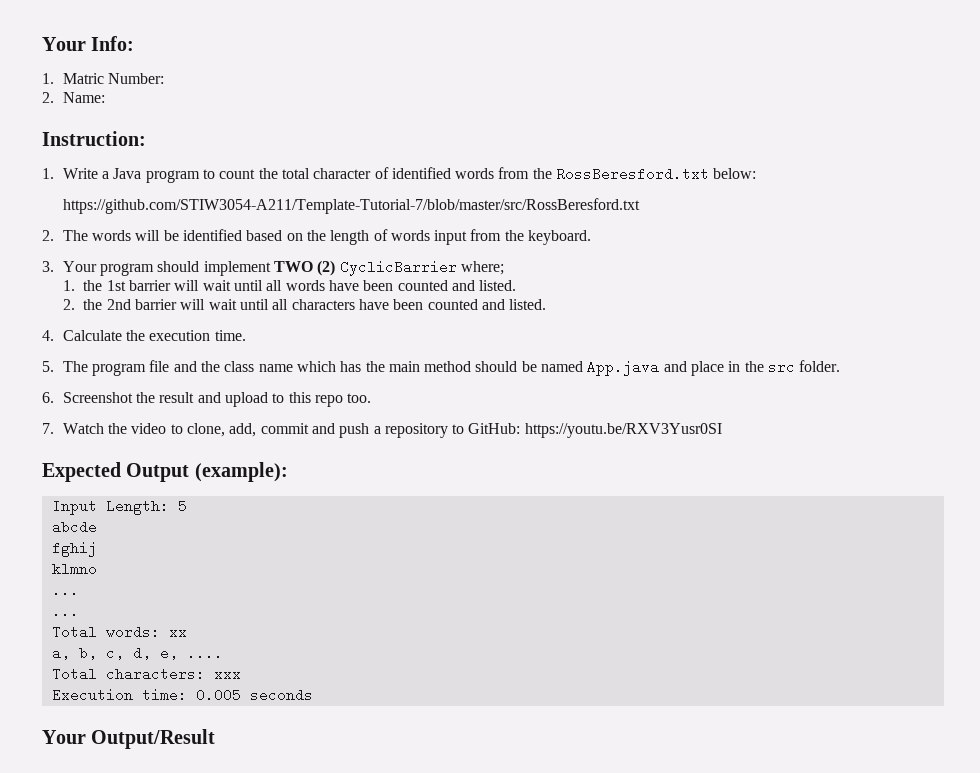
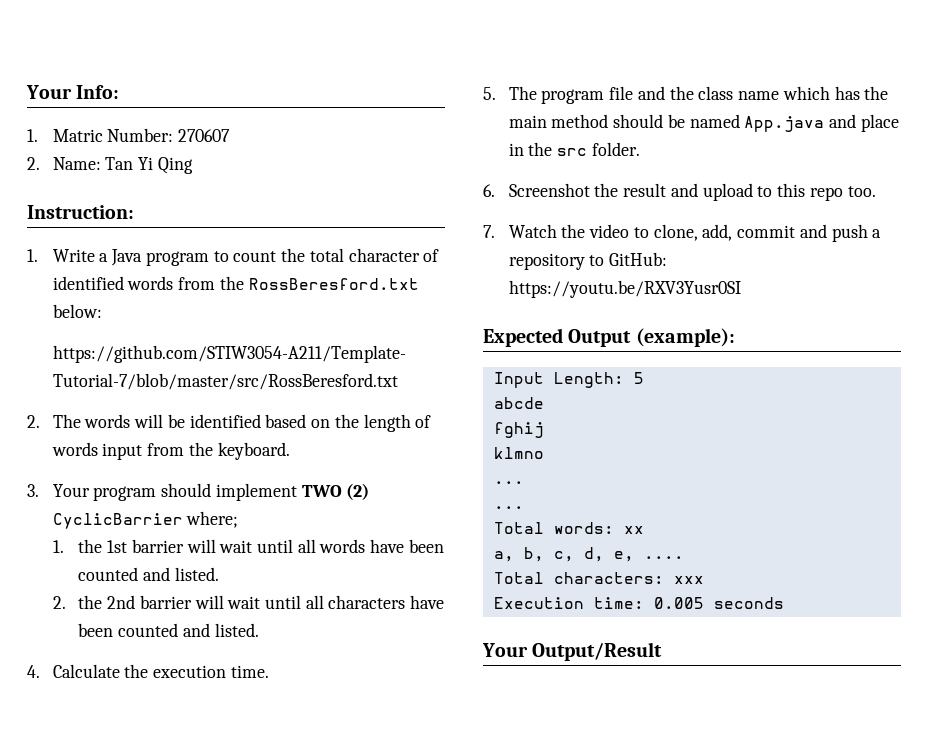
- 1. Matric Number:
+ 1. Matric Number: 270607
- 2. Name:
+ 2. Name: Tan Yi Qing

